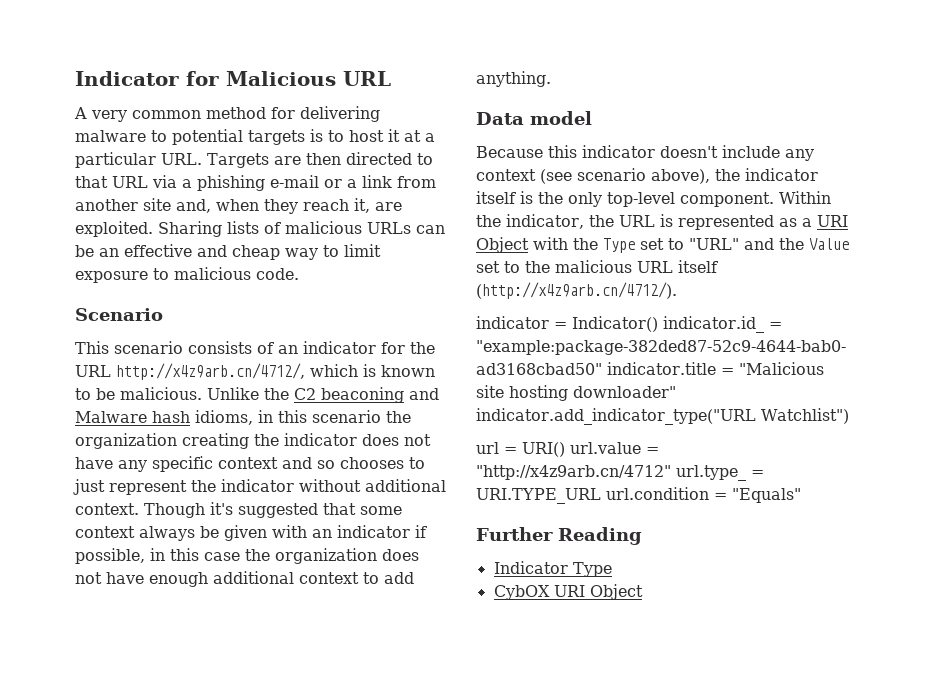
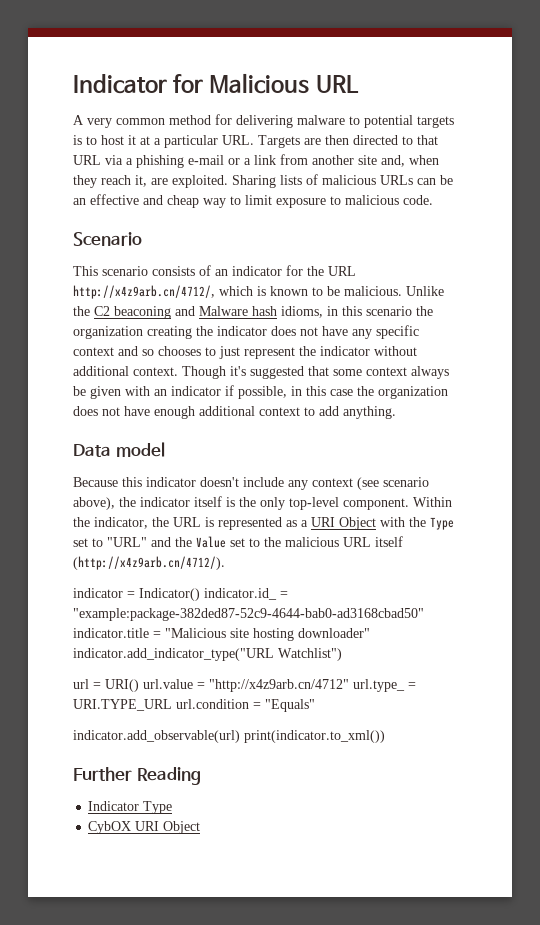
+ indicator.add_observable(url) print(indicator.to_xml())

